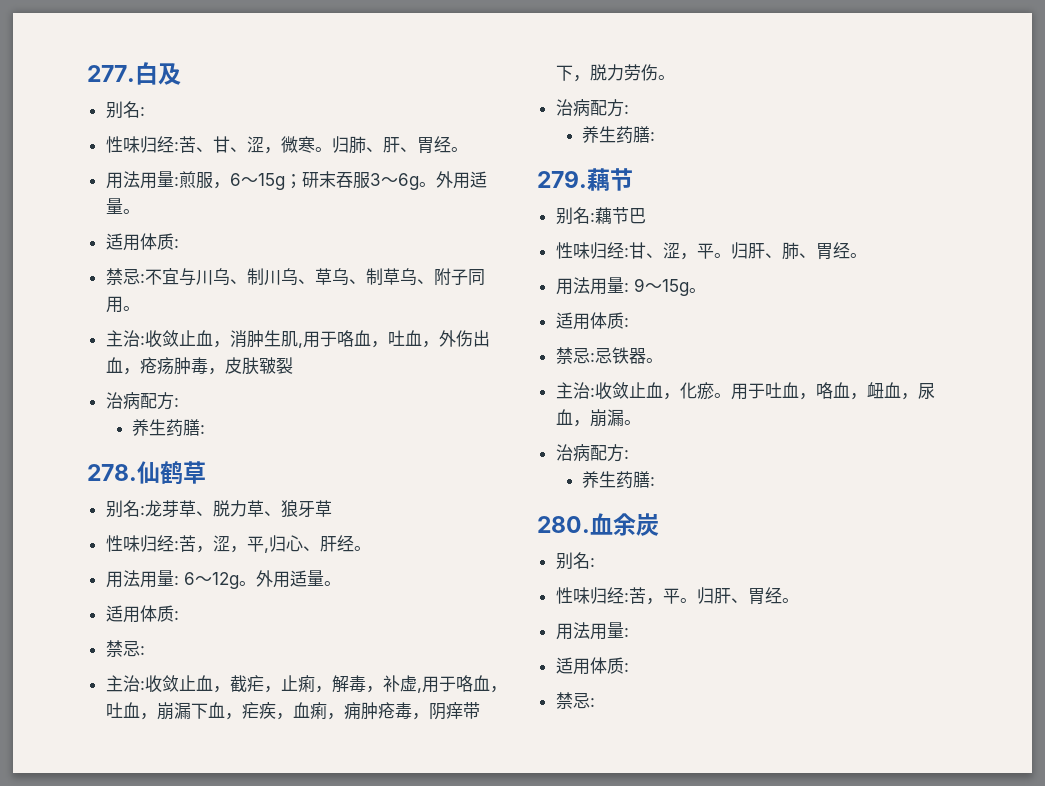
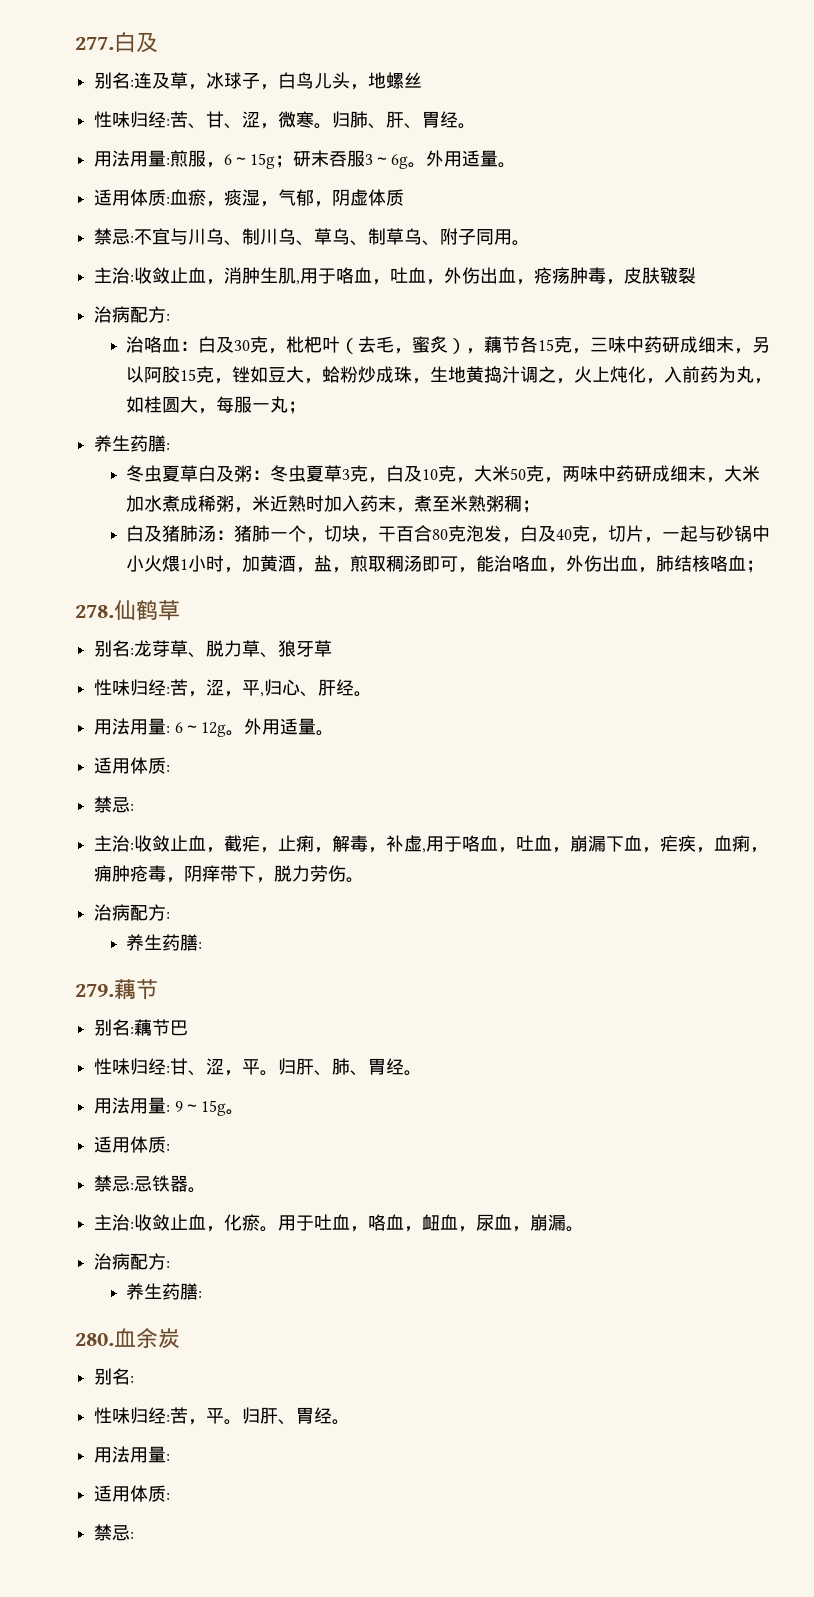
  277.白及
- 别名:
+ 别名:连及草，冰球子，白鸟儿头，地螺丝
  用法用量:煎服，6～15g；研末吞服3～6g。外用适量。
- 适用体质:
+ 适用体质:血瘀，痰湿，气郁，阴虚体质
  主治:收敛止血，消肿生肌,用于咯血，吐血，外伤出血，疮疡肿毒，皮肤皲裂
  治病配方:
+ 治咯血：白及30克，枇杷叶（去毛，蜜炙），藕节各15克，三味中药研成细末，另以阿胶15克，锉如豆大，蛤粉炒成珠，生地黄捣汁调之，火上炖化，入前药为丸，如桂圆大，每服一丸；
  养生药膳:
+ 冬虫夏草白及粥：冬虫夏草3克，白及10克，大米50克，两味中药研成细末，大米加水煮成稀粥，米近熟时加入药末，煮至米熟粥稠；
+ 白及猪肺汤：猪肺一个，切块，干百合80克泡发，白及40克，切片，一起与砂锅中小火煨1小时，加黄酒，盐，煎取稠汤即可，能治咯血，外伤出血，肺结核咯血；

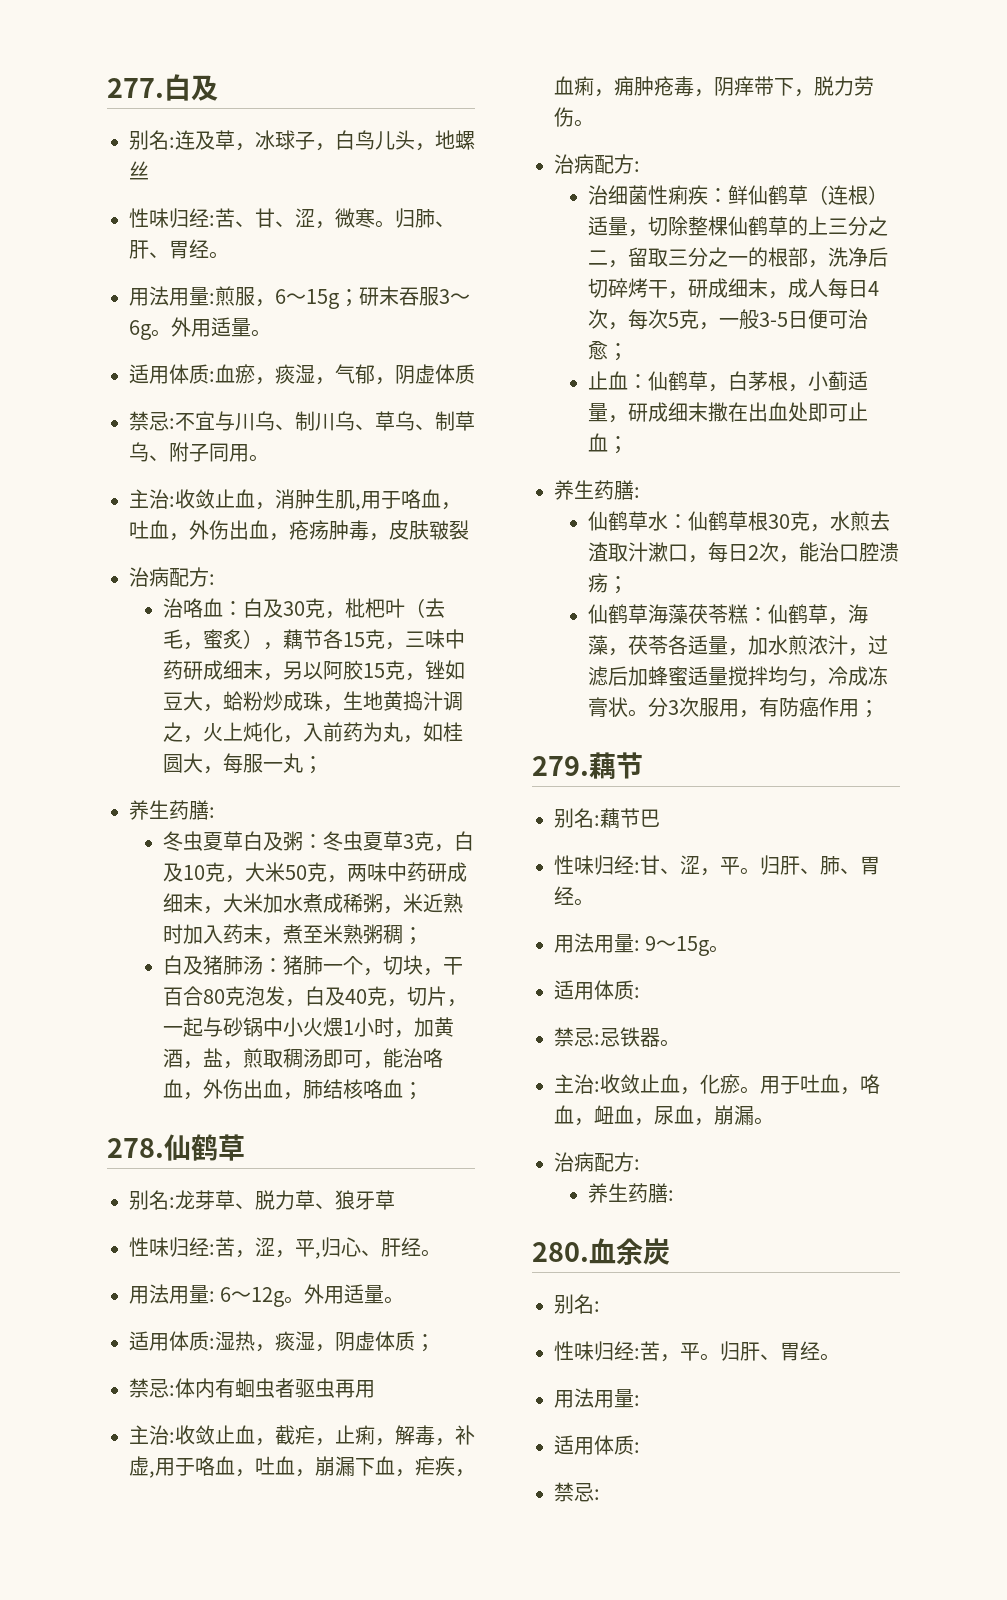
  用法用量: 6～12g。外用适量。
- 适用体质:
- 禁忌:
+ 适用体质:湿热，痰湿，阴虚体质；
+ 禁忌:体内有蛔虫者驱虫再用
  主治:收敛止血，截疟，止痢，解毒，补虚,用于咯血，吐血，崩漏下血，疟疾，血痢，痈肿疮毒，阴痒带下，脱力劳伤。
  治病配方:
+ 治细菌性痢疾：鲜仙鹤草（连根）适量，切除整棵仙鹤草的上三分之二，留取三分之一的根部，洗净后切碎烤干，研成细末，成人每日4次，每次5克，一般3-5日便可治愈；
+ 止血：仙鹤草，白茅根，小蓟适量，研成细末撒在出血处即可止血；
  养生药膳:
+ 仙鹤草水：仙鹤草根30克，水煎去渣取汁漱口，每日2次，能治口腔溃疡；
+ 仙鹤草海藻茯苓糕：仙鹤草，海藻，茯苓各适量，加水煎浓汁，过滤后加蜂蜜适量搅拌均匀，冷成冻膏状。分3次服用，有防癌作用；

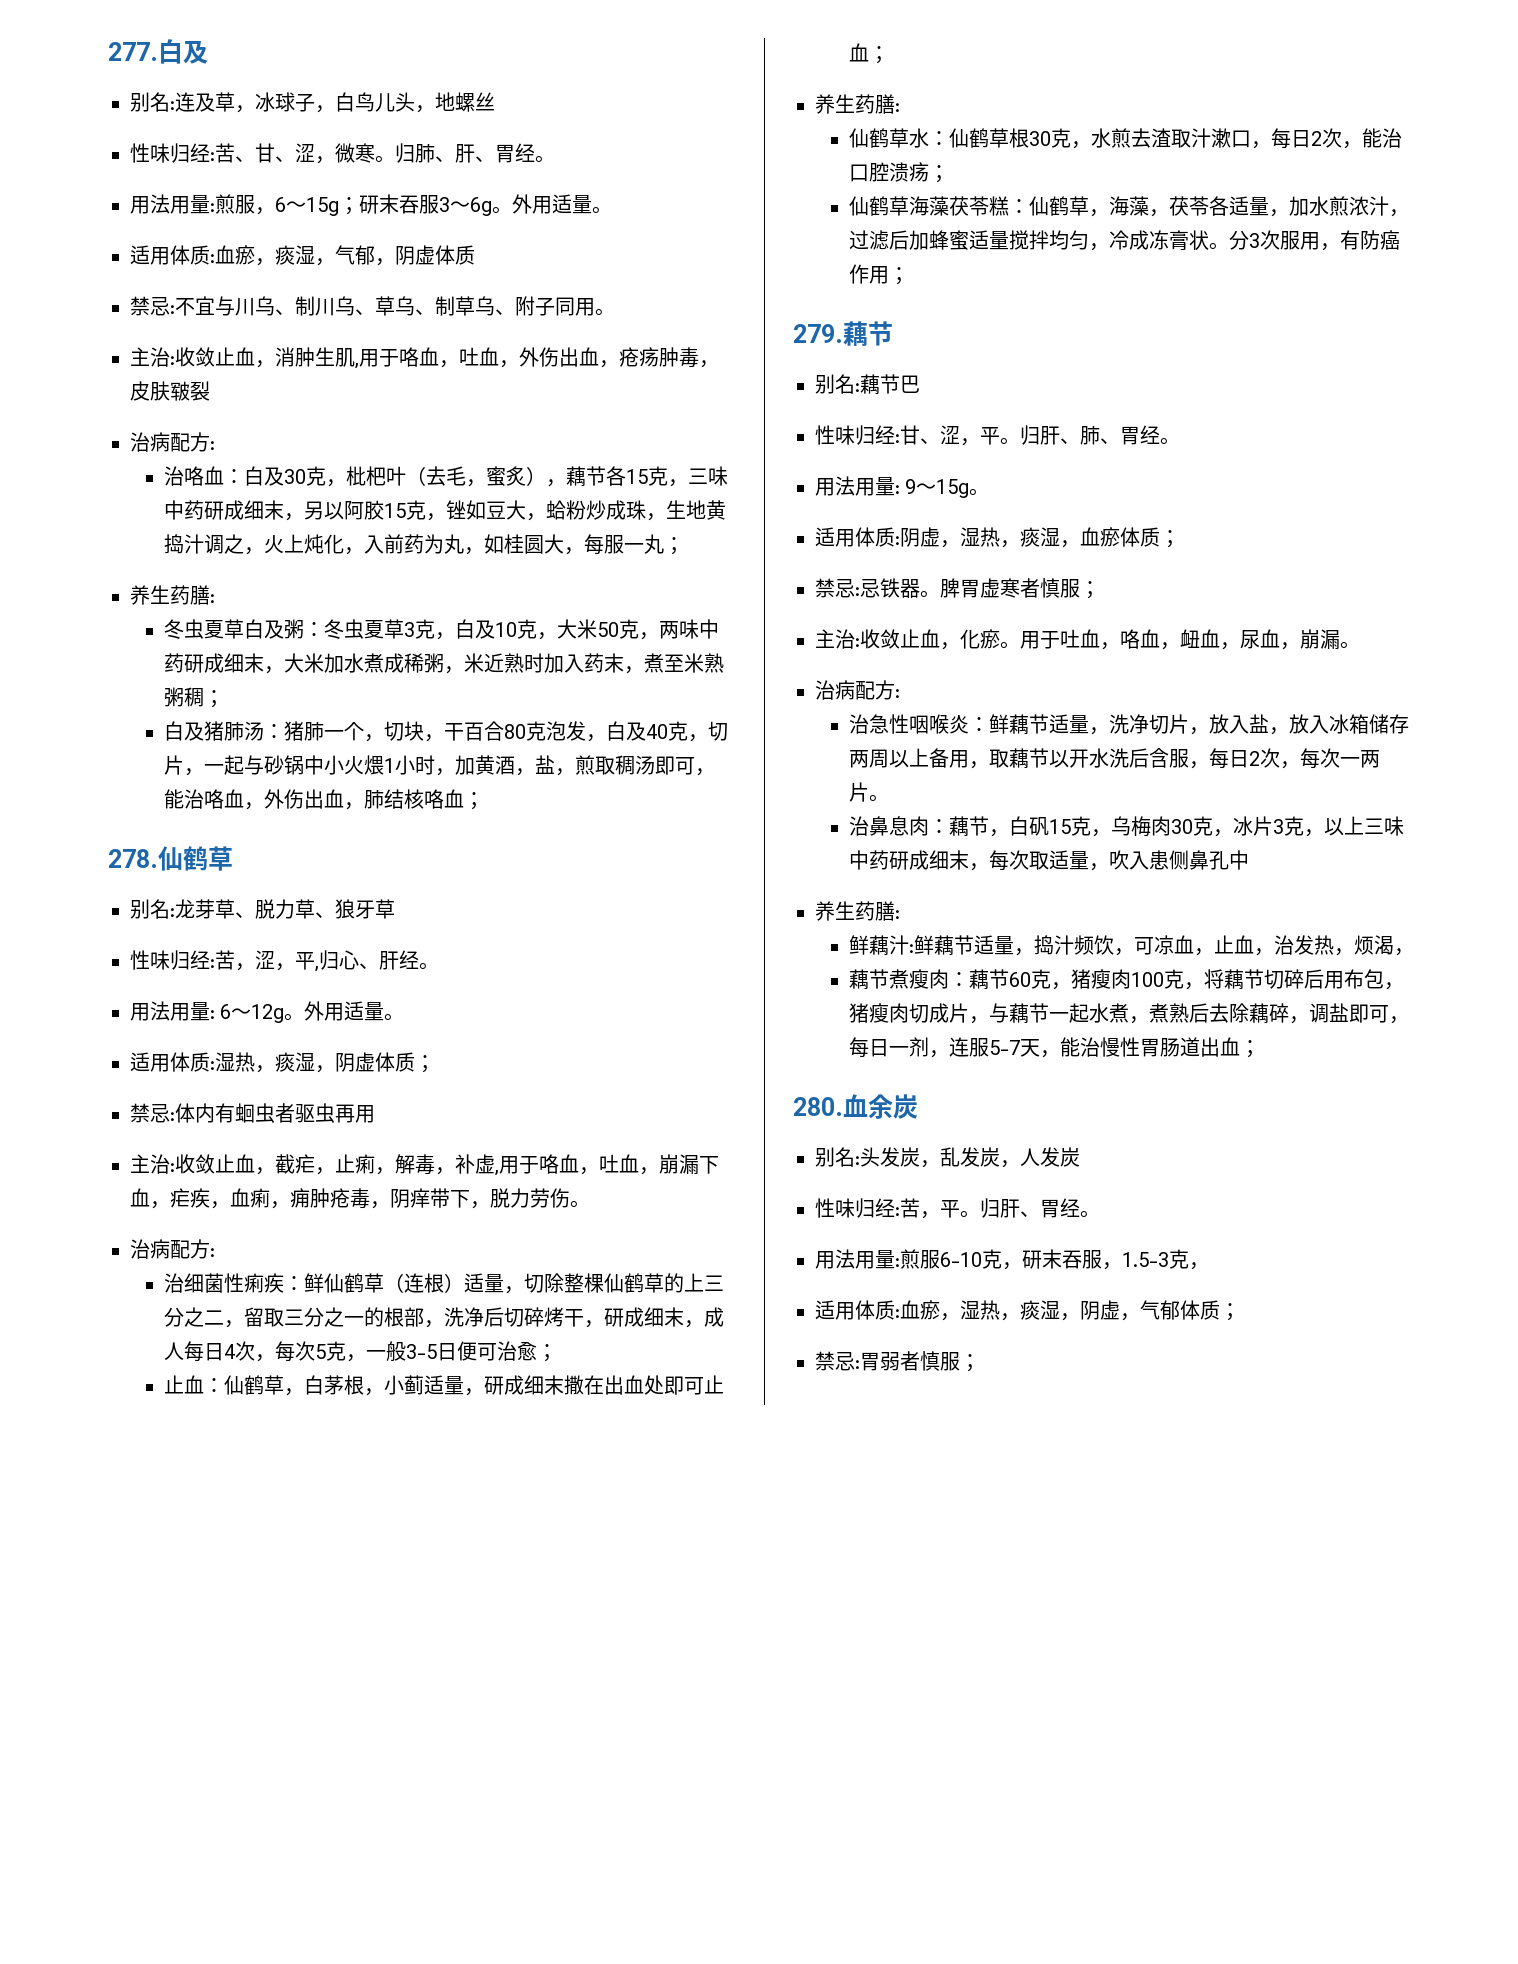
  用法用量: 9～15g。
- 适用体质:
+ 适用体质:阴虚，湿热，痰湿，血瘀体质；
+ 脾胃虚寒者慎服；
  用于吐血，咯血，衄血，尿血，崩漏。
  治病配方:
+ 治急性咽喉炎：鲜藕节适量，洗净切片，放入盐，放入冰箱储存两周以上备用，取藕节以开水洗后含服，每日2次，每次一两片。
+ 治鼻息肉：藕节，白矾15克，乌梅肉30克，冰片3克，以上三味中药研成细末，每次取适量，吹入患侧鼻孔中
  养生药膳:
+ 鲜藕汁:鲜藕节适量，捣汁频饮，可凉血，止血，治发热，烦渴，
+ 藕节煮瘦肉：藕节60克，猪瘦肉100克，将藕节切碎后用布包，猪瘦肉切成片，与藕节一起水煮，煮熟后去除藕碎，调盐即可，每日一剂，连服5-7天，能治慢性胃肠道出血；
  280.血余炭
- 别名:
+ 别名:头发炭，乱发炭，人发炭
  归肝、胃经。
- 用法用量:
- 适用体质:
- 禁忌:
+ 用法用量:煎服6-10克，研末吞服，1.5-3克，
+ 适用体质:血瘀，湿热，痰湿，阴虚，气郁体质；
+ 禁忌:胃弱者慎服；

